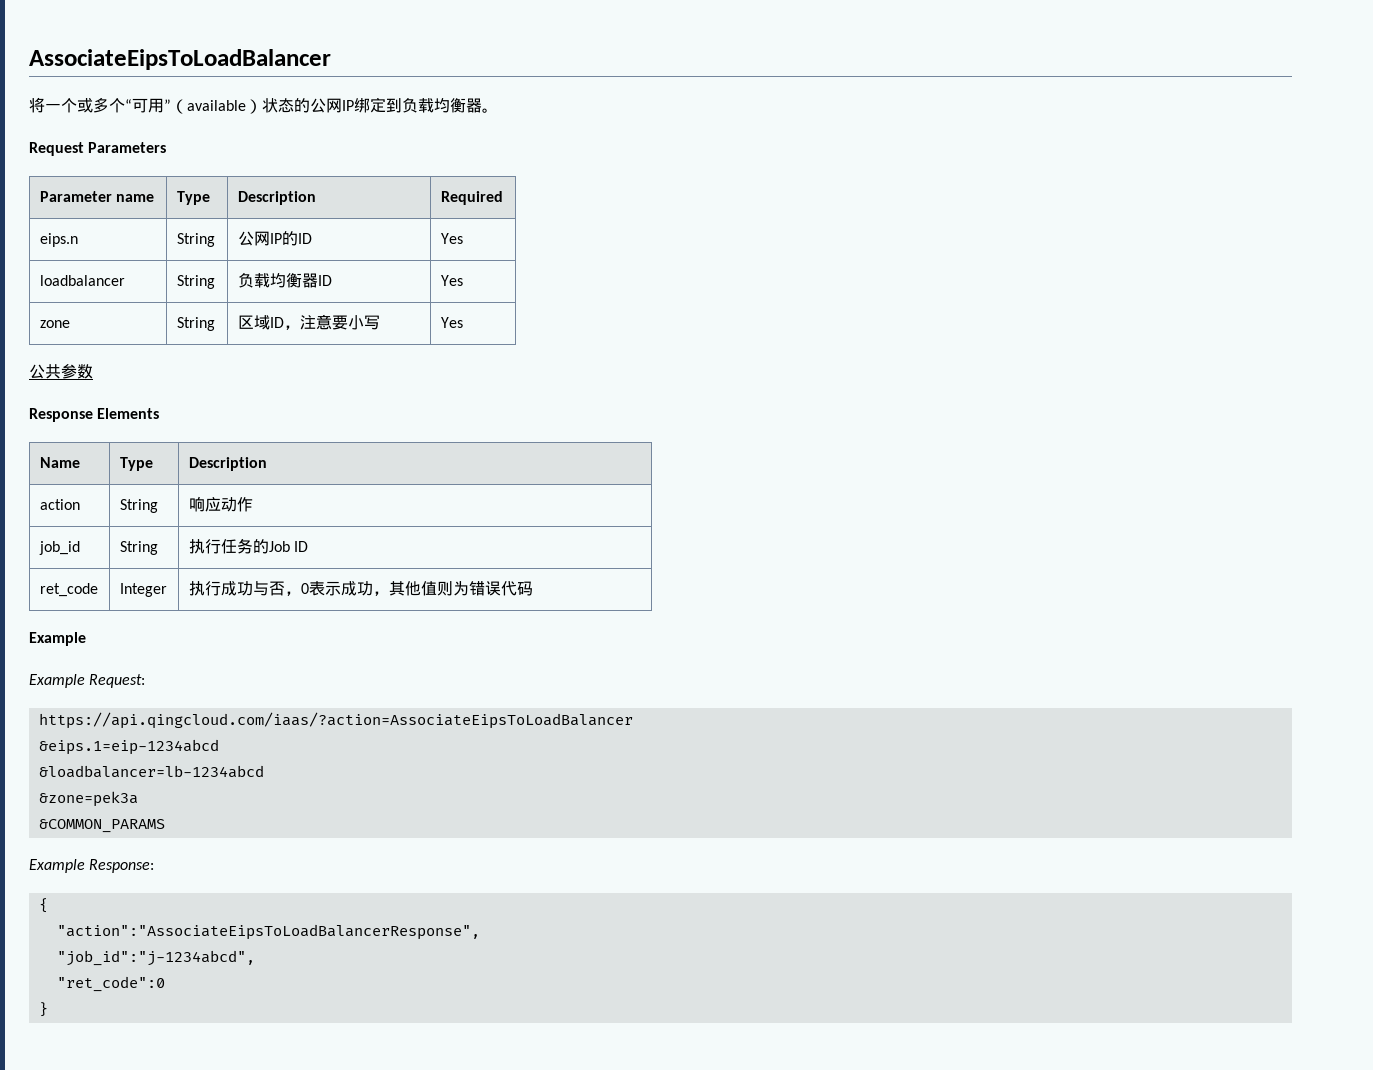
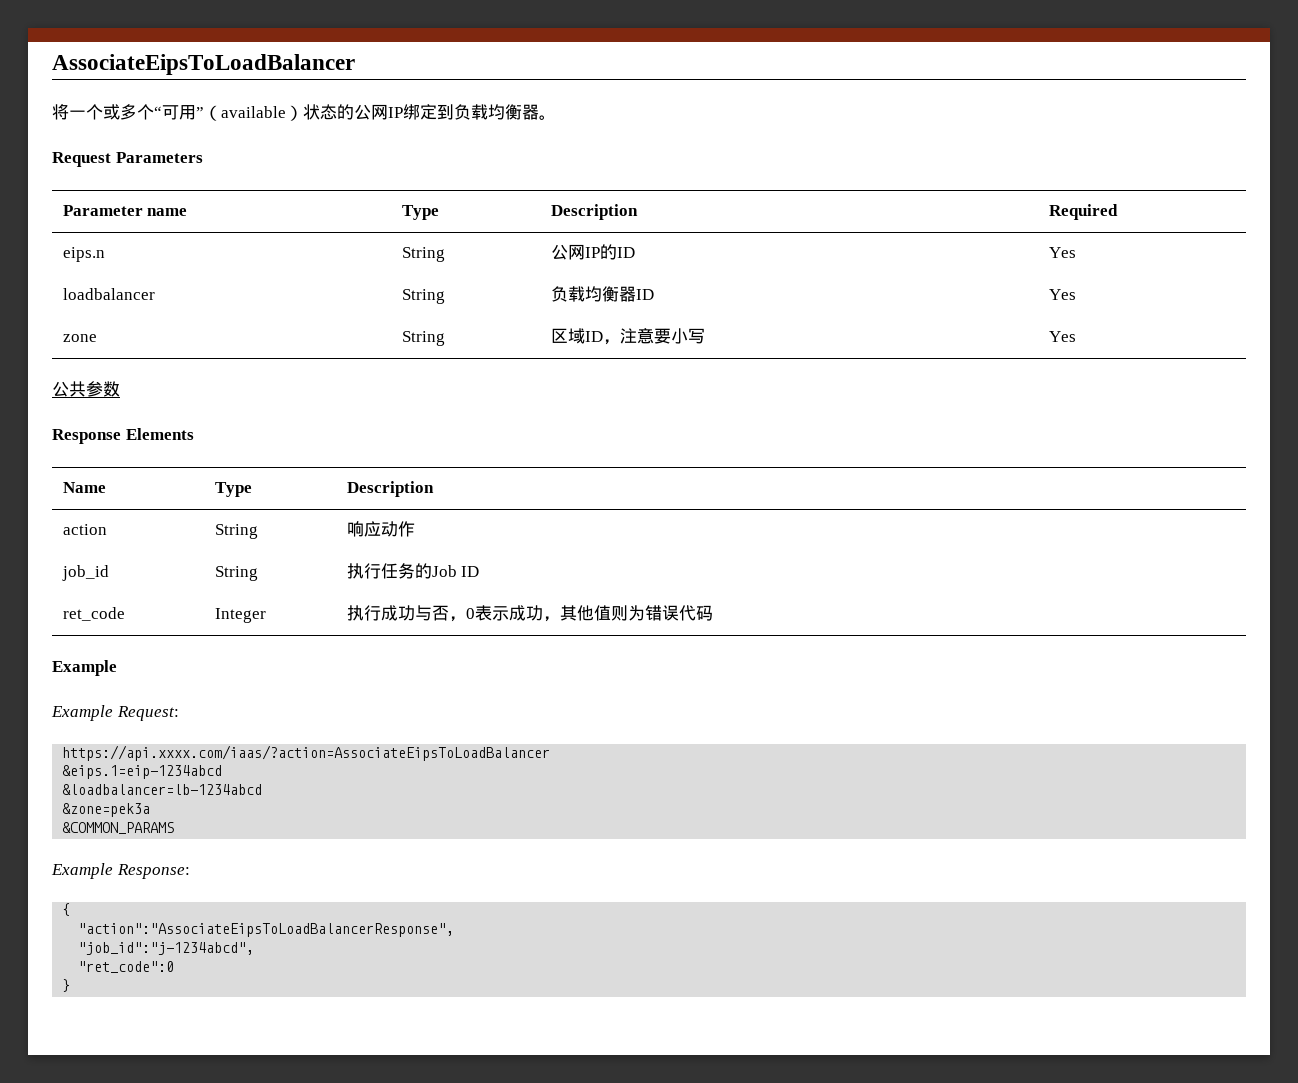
- https://api.qingcloud.com/iaas/?action=AssociateEipsToLoadBalancer
+ https://api.xxxx.com/iaas/?action=AssociateEipsToLoadBalancer

